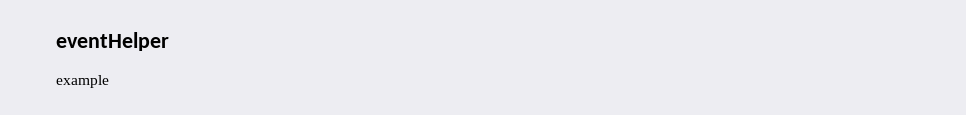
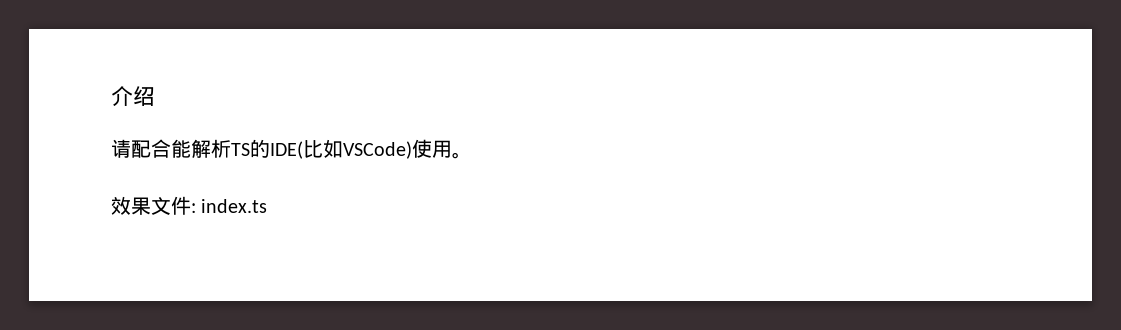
- eventHelper
- example
+ 介绍
+ 请配合能解析TS的IDE(比如VSCode)使用。
+ 效果文件: index.ts

